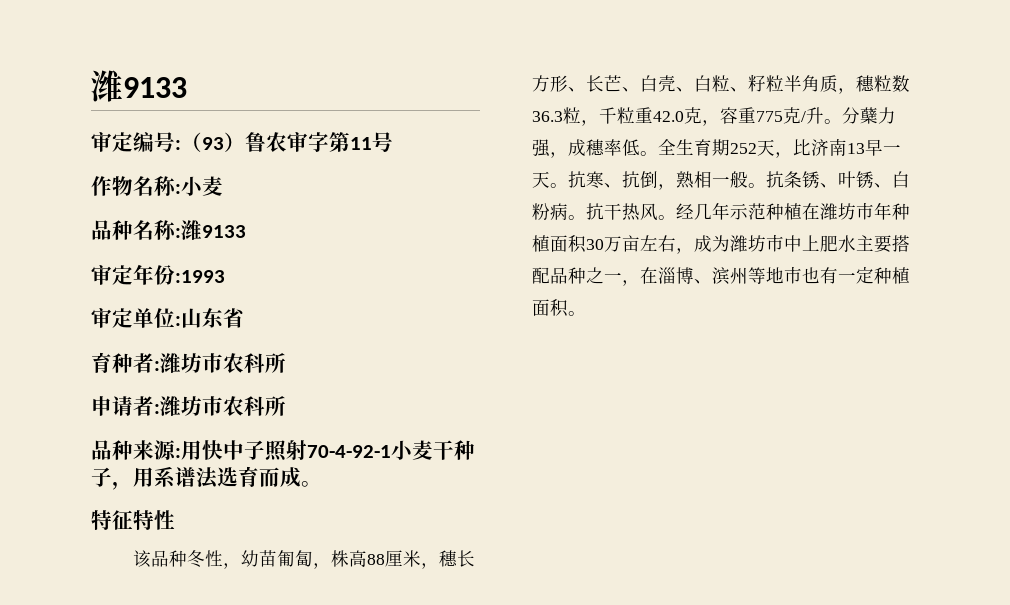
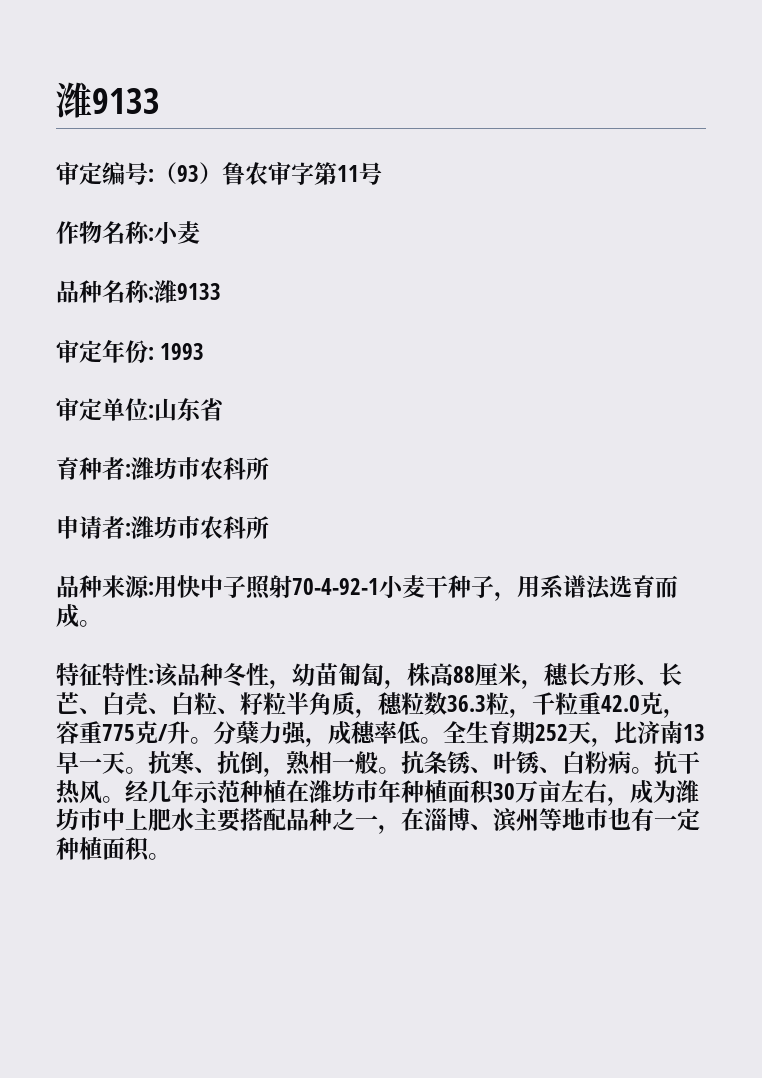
- 审定年份:1993
+ 审定年份: 1993
- 特征特性
- 该品种冬性，幼苗匍匐，株高88厘米，穗长方形、长芒、白壳、白粒、籽粒半角质，穗粒数36.3粒，千粒重42.0克，容重775克/升。
+ 特征特性:该品种冬性，幼苗匍匐，株高88厘米，穗长方形、长芒、白壳、白粒、籽粒半角质，穗粒数36.3粒，千粒重42.0克，容重775克/升。

